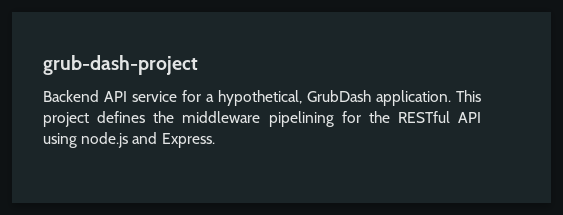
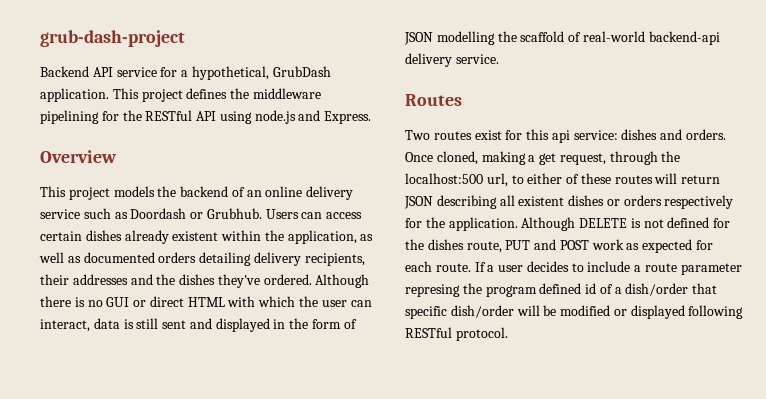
+ Overview
+ This project models the backend of an online delivery service such as Doordash or Grubhub. Users can access certain dishes already existent within the application, as well as documented orders detailing delivery recipients, their addresses and the dishes they've ordered. Although there is no GUI or direct HTML with which the user can interact, data is still sent and displayed in the form of JSON modelling the scaffold of real-world backend-api delivery service.
+ Routes
+ Two routes exist for this api service: dishes and orders. Once cloned, making a get request, through the localhost:500 url, to either of these routes will return JSON describing all existent dishes or orders respectively for the application. Although DELETE is not defined for the dishes route, PUT and POST work as expected for each route. If a user decides to include a route parameter represing the program defined id of a dish/order that specific dish/order will be modified or displayed following RESTful protocol.

